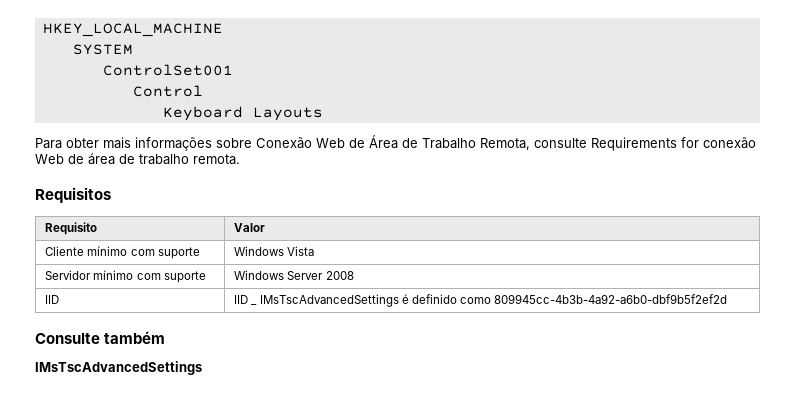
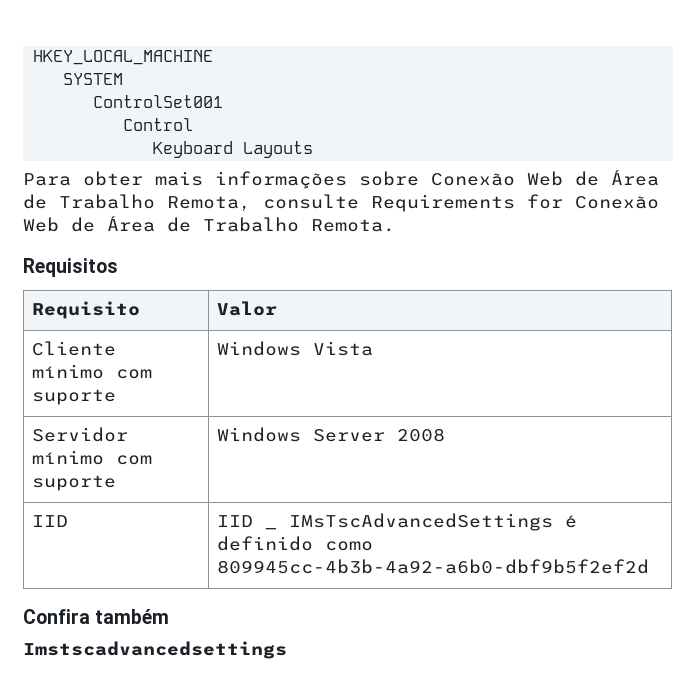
- Para obter mais informações sobre Conexão Web de Área de Trabalho Remota, consulte Requirements for conexão Web de área de trabalho remota.
+ Para obter mais informações sobre Conexão Web de Área de Trabalho Remota, consulte Requirements for Conexão Web de Área de Trabalho Remota.
- Consulte também
- IMsTscAdvancedSettings
+ Confira também
+ Imstscadvancedsettings

